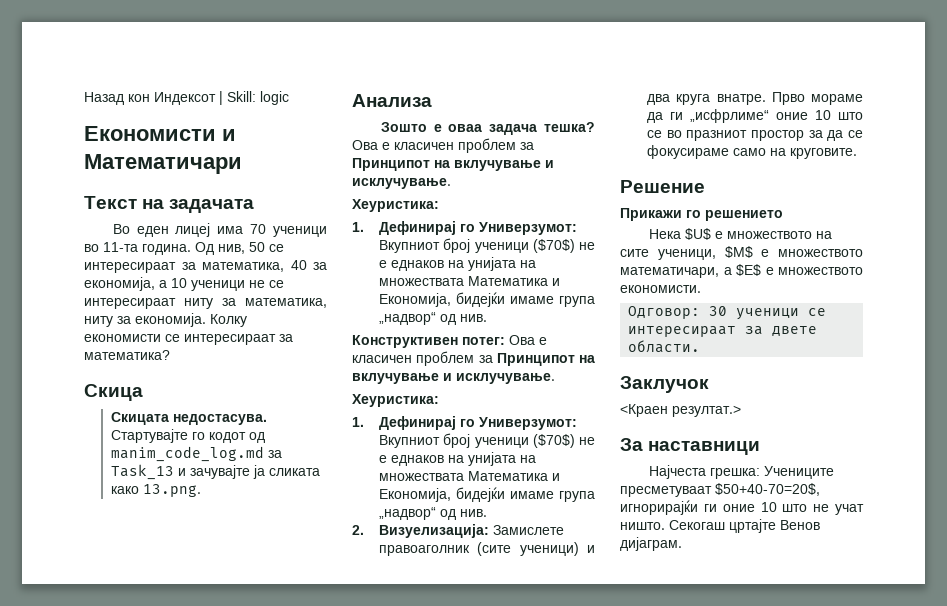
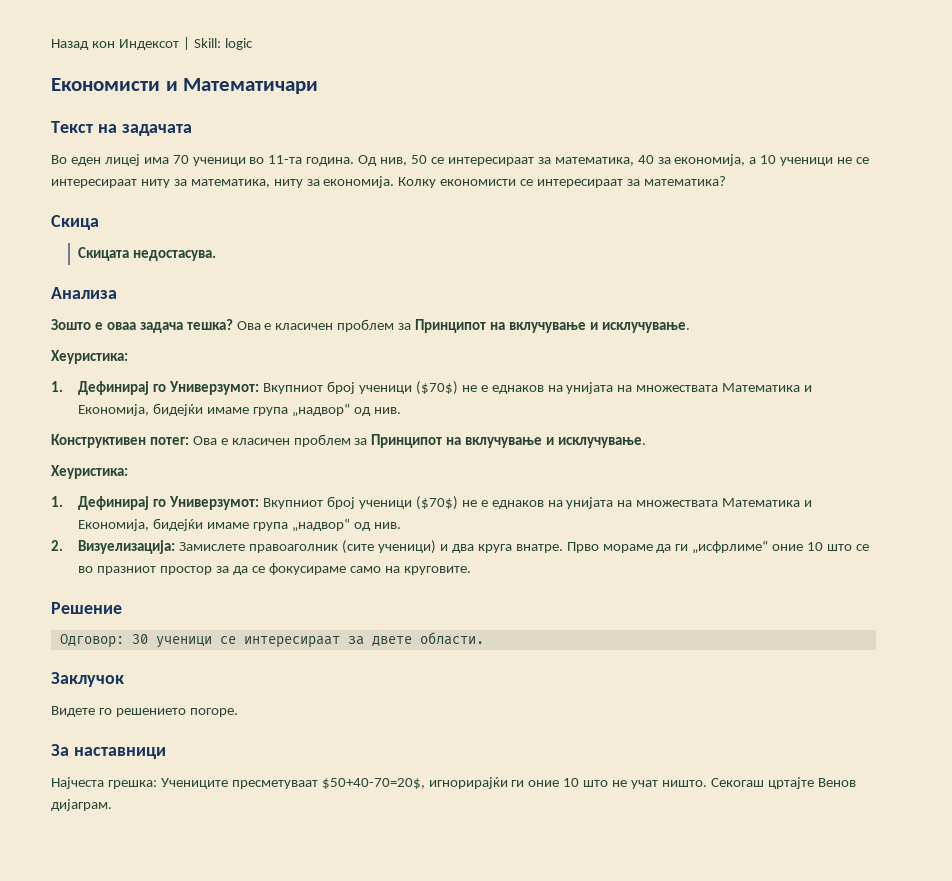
- Стартувајте го кодот од manim_code_log.md за Task_13 и зачувајте ја сликата како 13.png.
- Прикажи го решението
- Нека $U$ е множеството на сите ученици, $M$ е множеството математичари, а $E$ е множеството економисти.
- <Краен резултат.>
+ Видете го решението погоре.

